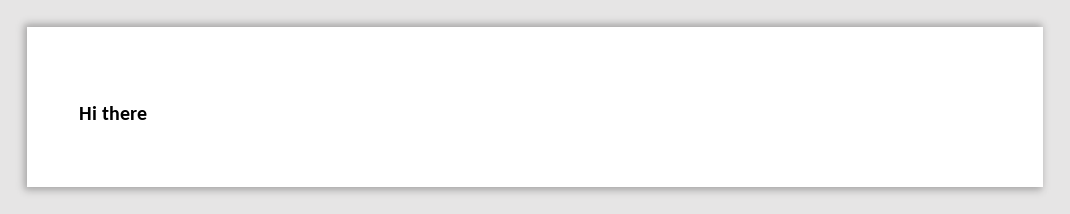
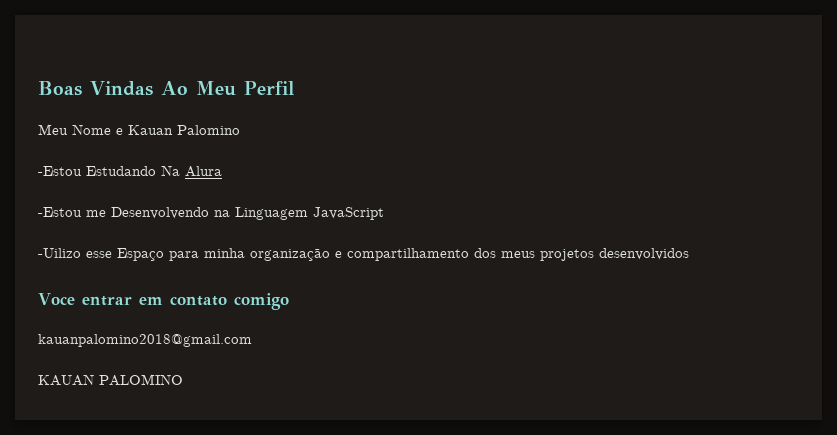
- Hi there
+ Boas Vindas Ao Meu Perfil
+ Meu Nome e Kauan Palomino
+ -Estou Estudando Na Alura
+ -Estou me Desenvolvendo na Linguagem JavaScript
+ -Uilizo esse Espaço para minha organização e compartilhamento dos meus projetos desenvolvidos
+ Voce entrar em contato comigo
+ kauanpalomino2018@gmail.com
+ KAUAN PALOMINO

